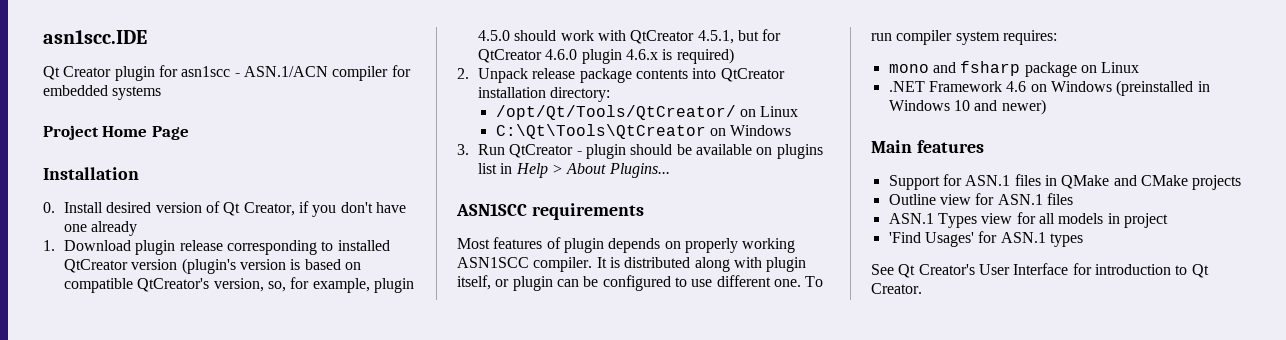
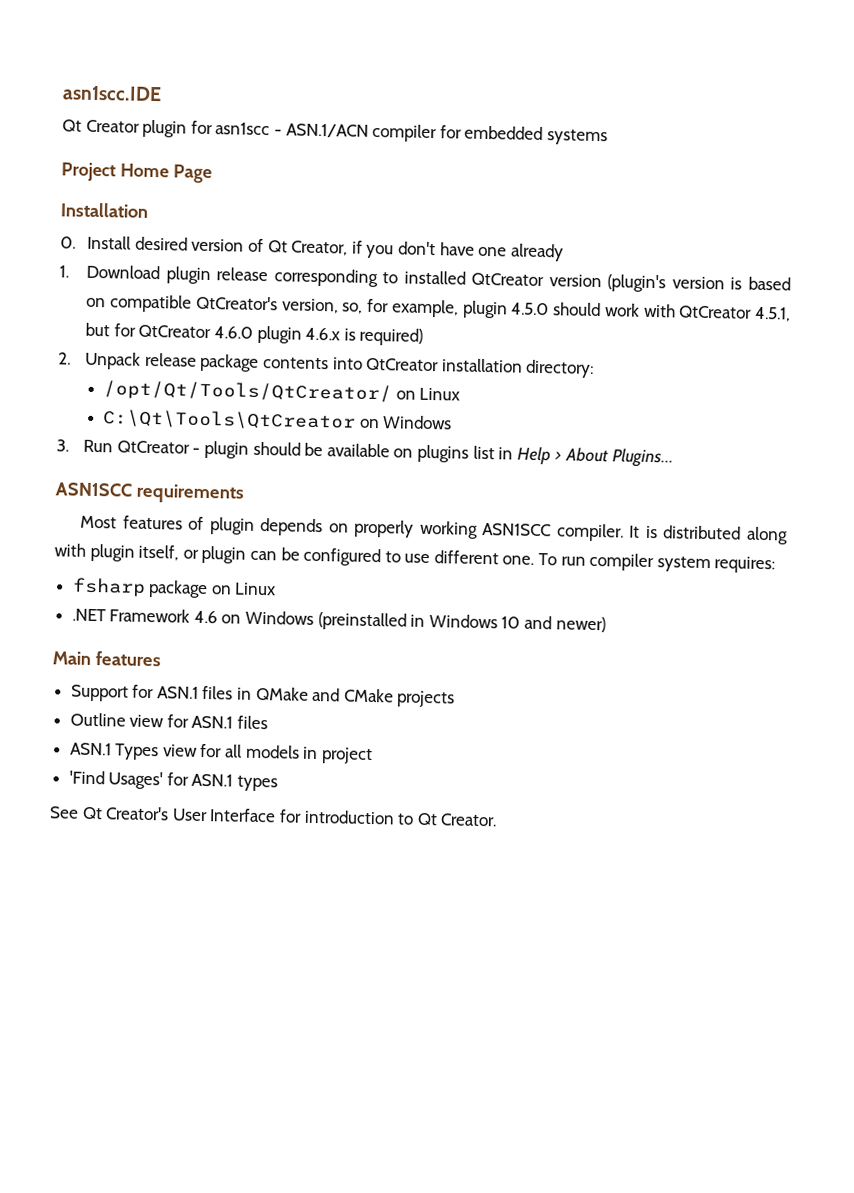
- mono and fsharp package on Linux
+ fsharp package on Linux

